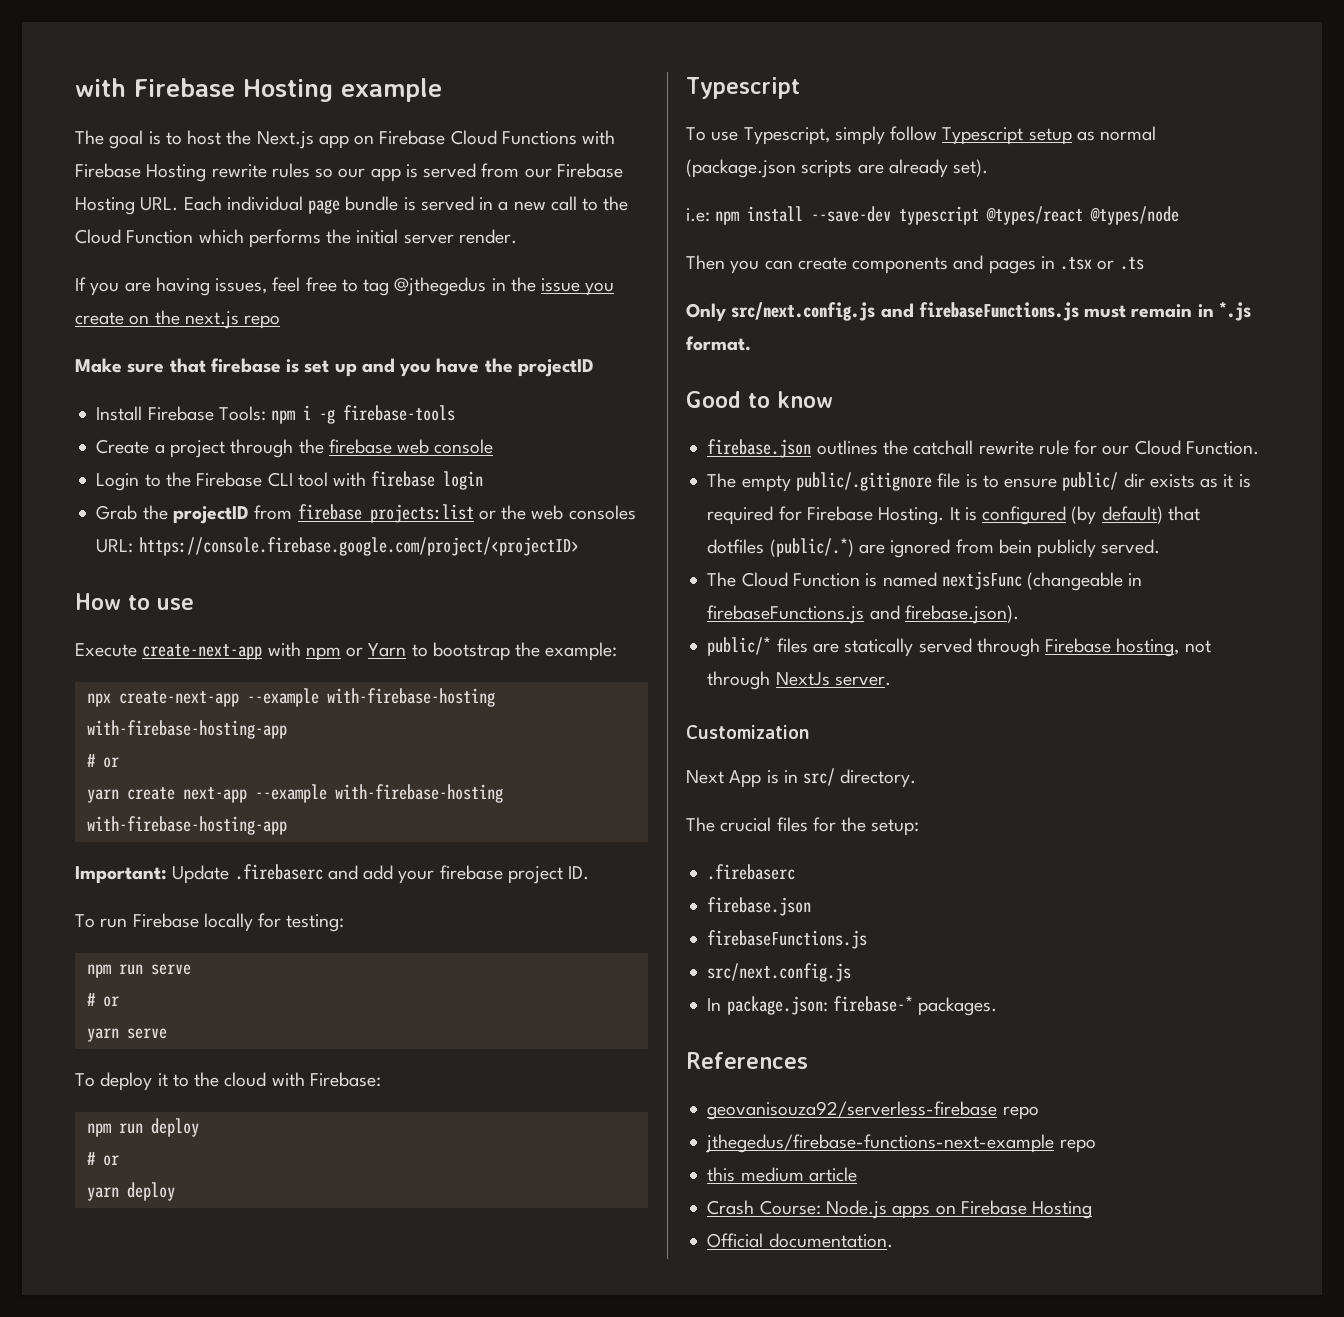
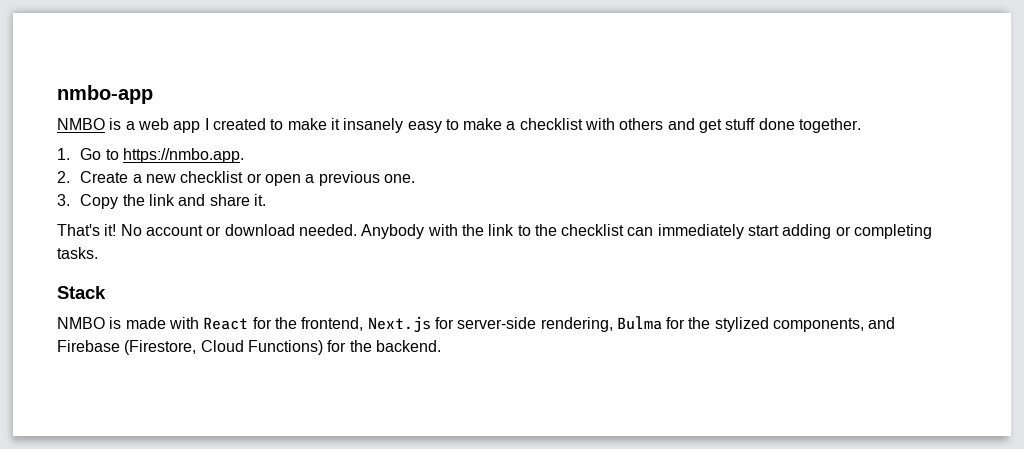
- with Firebase Hosting example
- The goal is to host the Next.js app on Firebase Cloud Functions with Firebase Hosting rewrite rules so our app is served from our Firebase Hosting URL. Each individual page bundle is served in a new call to the Cloud Function which performs the initial server render.
- If you are having issues, feel free to tag @jthegedus in the issue you create on the next.js repo
- Make sure that firebase is set up and you have the projectID
- Install Firebase Tools: npm i -g firebase-tools
- Create a project through the firebase web console
- Login to the Firebase CLI tool with firebase login
- Grab the projectID from firebase projects:list or the web consoles URL: https://console.firebase.google.com/project/<projectID>
- How to use
- Execute create-next-app with npm or Yarn to bootstrap the example:
- npx create-next-app --example with-firebase-hosting with-firebase-hosting-app
- # or
- yarn create next-app --example with-firebase-hosting with-firebase-hosting-app
- Important: Update .firebaserc and add your firebase project ID.
- To run Firebase locally for testing:
- npm run serve
- # or
- yarn serve
- To deploy it to the cloud with Firebase:
- npm run deploy
- # or
- yarn deploy
- Typescript
- To use Typescript, simply follow Typescript setup as normal (package.json scripts are already set).
- i.e: npm install --save-dev typescript @types/react @types/node
- Then you can create components and pages in .tsx or .ts
- Only src/next.config.js and firebaseFunctions.js must remain in *.js format.
- Good to know
- firebase.json outlines the catchall rewrite rule for our Cloud Function.
- The empty public/.gitignore file is to ensure public/ dir exists as it is required for Firebase Hosting. It is configured (by default) that dotfiles (public/.*) are ignored from bein publicly served.
- The Cloud Function is named nextjsFunc (changeable in firebaseFunctions.js and firebase.json).
- public/* files are statically served through Firebase hosting, not through NextJs server.
- Customization
- Next App is in src/ directory.
- The crucial files for the setup:
- .firebaserc
- firebase.json
- firebaseFunctions.js
- src/next.config.js
- In package.json: firebase-* packages.
- References
- geovanisouza92/serverless-firebase repo
- jthegedus/firebase-functions-next-example repo
- this medium article
- Crash Course: Node.js apps on Firebase Hosting
- Official documentation.
+ nmbo-app
+ NMBO is a web app I created to make it insanely easy to make a checklist with others and get stuff done together.
+ 1. Go to https://nmbo.app.
+ 2. Create a new checklist or open a previous one.
+ 3. Copy the link and share it.
+ That's it! No account or download needed. Anybody with the link to the checklist can immediately start adding or completing tasks.
+ Stack
+ NMBO is made with React for the frontend, Next.js for server-side rendering, Bulma for the stylized components, and Firebase (Firestore, Cloud Functions) for the backend.

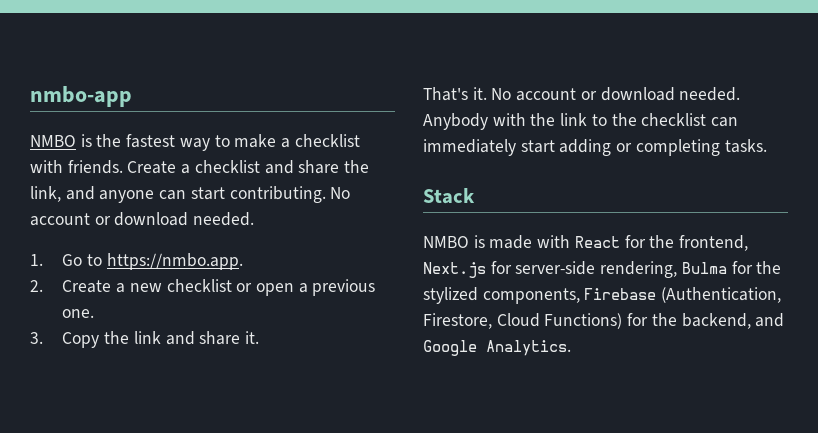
- NMBO is a web app I created to make it insanely easy to make a checklist with others and get stuff done together.
+ NMBO is the fastest way to make a checklist with friends. Create a checklist and share the link, and anyone can start contributing. No account or download needed.
- That's it!
+ That's it.
- NMBO is made with React for the frontend, Next.js for server-side rendering, Bulma for the stylized components, and Firebase (Firestore, Cloud Functions) for the backend.
+ NMBO is made with React for the frontend, Next.js for server-side rendering, Bulma for the stylized components, Firebase (Authentication, Firestore, Cloud Functions) for the backend, and Google Analytics.

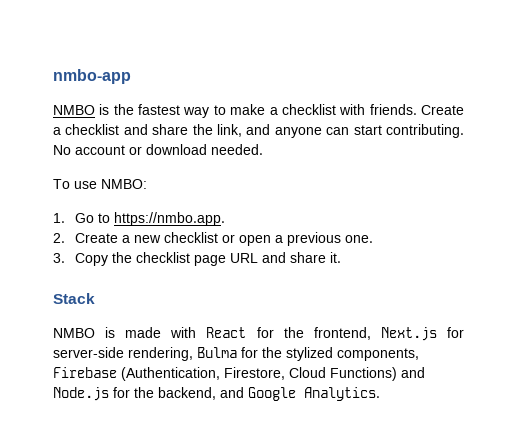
+ To use NMBO:
- 3. Copy the link and share it.
+ 3. Copy the checklist page URL and share it.
- That's it. No account or download needed. Anybody with the link to the checklist can immediately start adding or completing tasks.
- NMBO is made with React for the frontend, Next.js for server-side rendering, Bulma for the stylized components, Firebase (Authentication, Firestore, Cloud Functions) for the backend, and Google Analytics.
+ NMBO is made with React for the frontend, Next.js for server-side rendering, Bulma for the stylized components, Firebase (Authentication, Firestore, Cloud Functions) and Node.js for the backend, and Google Analytics.

